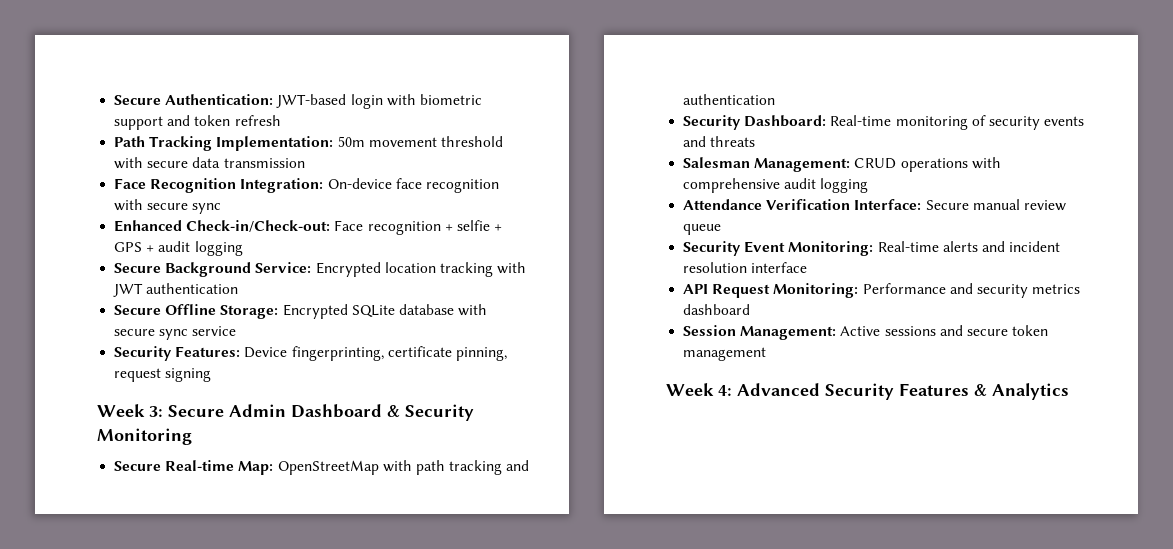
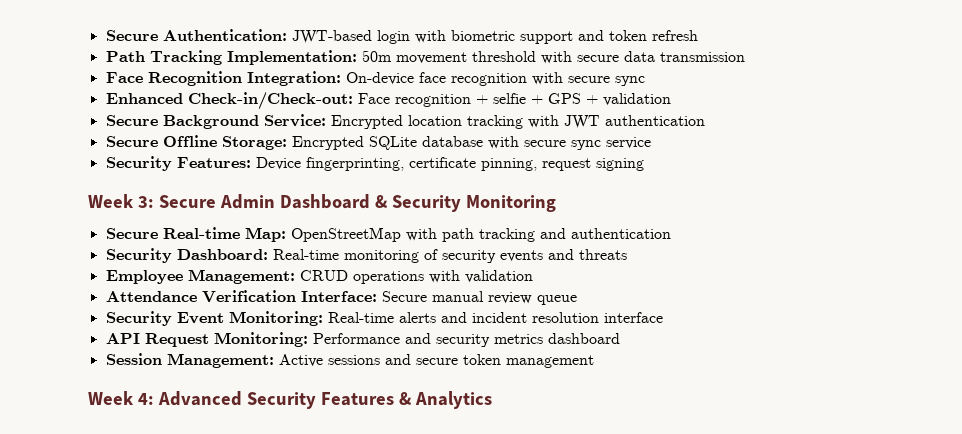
- Enhanced Check-in/Check-out: Face recognition + selfie + GPS + audit logging
+ Enhanced Check-in/Check-out: Face recognition + selfie + GPS + validation
- Salesman Management: CRUD operations with comprehensive audit logging
+ Employee Management: CRUD operations with validation

